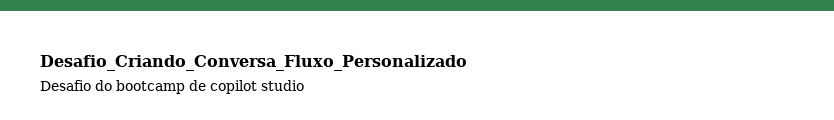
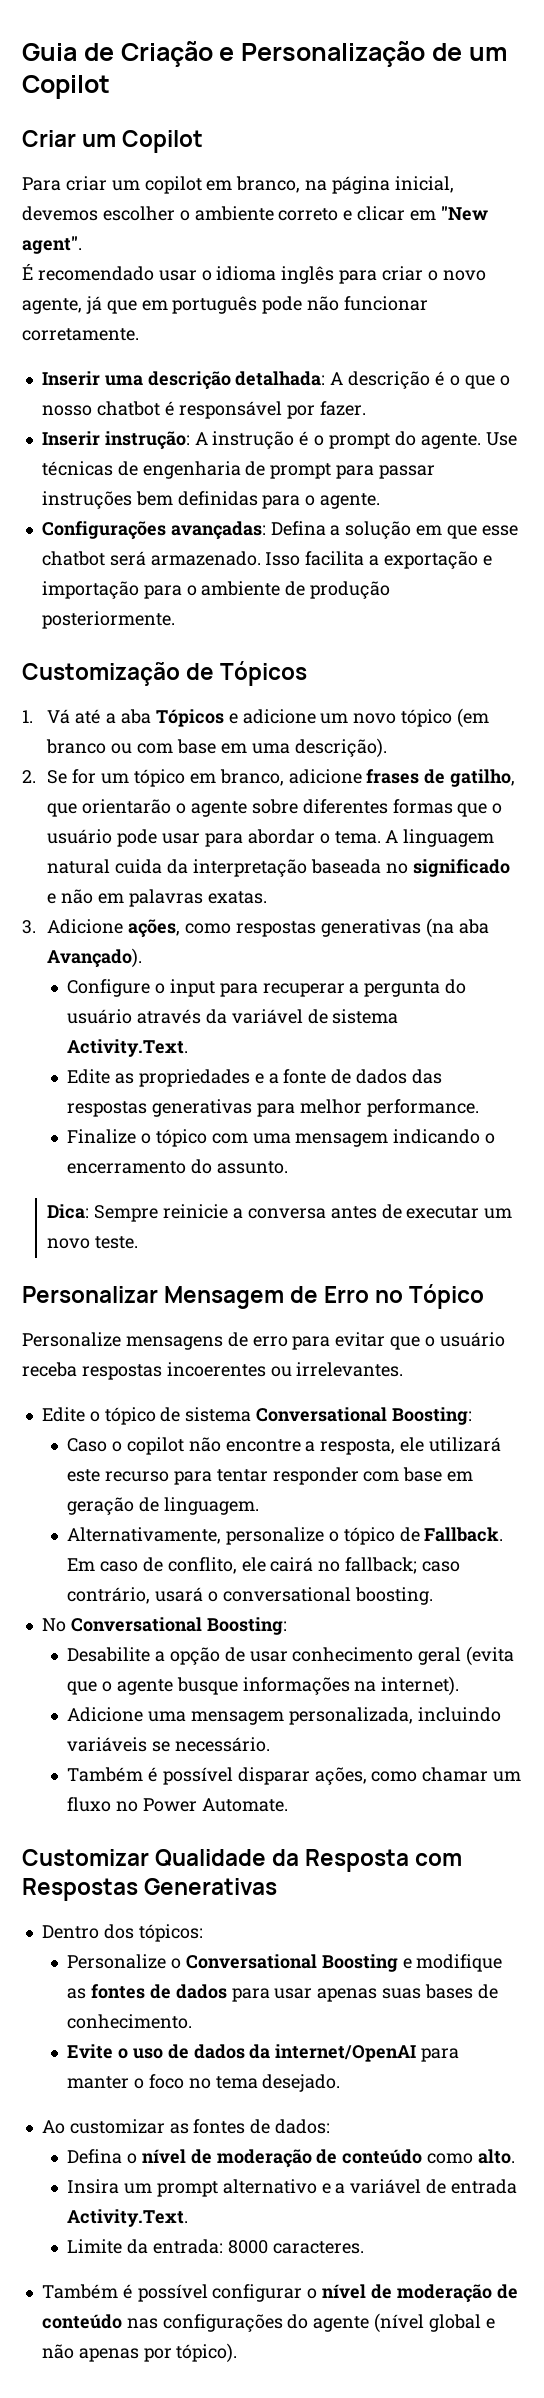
- Desafio_Criando_Conversa_Fluxo_Personalizado
- Desafio do bootcamp de copilot studio
+ Guia de Criação e Personalização de um Copilot
+ Criar um Copilot
+ Para criar um copilot em branco, na página inicial, devemos escolher o ambiente correto e clicar em "New agent".
+ É recomendado usar o idioma inglês para criar o novo agente, já que em português pode não funcionar corretamente.
+ Inserir uma descrição detalhada: A descrição é o que o nosso chatbot é responsável por fazer.
+ Inserir instrução: A instrução é o prompt do agente. Use técnicas de engenharia de prompt para passar instruções bem definidas para o agente.
+ Configurações avançadas: Defina a solução em que esse chatbot será armazenado. Isso facilita a exportação e importação para o ambiente de produção posteriormente.
+ Customização de Tópicos
+ 1. Vá até a aba Tópicos e adicione um novo tópico (em branco ou com base em uma descrição).
+ 2. Se for um tópico em branco, adicione frases de gatilho, que orientarão o agente sobre diferentes formas que o usuário pode usar para abordar o tema. A linguagem natural cuida da interpretação baseada no significado e não em palavras exatas.
+ 3. Adicione ações, como respostas generativas (na aba Avançado).
+ Configure o input para recuperar a pergunta do usuário através da variável de sistema Activity.Text.
+ Edite as propriedades e a fonte de dados das respostas generativas para melhor performance.
+ Finalize o tópico com uma mensagem indicando o encerramento do assunto.
+ Dica: Sempre reinicie a conversa antes de executar um novo teste.
+ Personalizar Mensagem de Erro no Tópico
+ Personalize mensagens de erro para evitar que o usuário receba respostas incoerentes ou irrelevantes.
+ Edite o tópico de sistema Conversational Boosting:
+ Caso o copilot não encontre a resposta, ele utilizará este recurso para tentar responder com base em geração de linguagem.
+ Alternativamente, personalize o tópico de Fallback. Em caso de conflito, ele cairá no fallback; caso contrário, usará o conversational boosting.
+ No Conversational Boosting:
+ Desabilite a opção de usar conhecimento geral (evita que o agente busque informações na internet).
+ Adicione uma mensagem personalizada, incluindo variáveis se necessário.
+ Também é possível disparar ações, como chamar um fluxo no Power Automate.
+ Customizar Qualidade da Resposta com Respostas Generativas
+ Dentro dos tópicos:
+ Personalize o Conversational Boosting e modifique as fontes de dados para usar apenas suas bases de conhecimento.
+ Evite o uso de dados da internet/OpenAI para manter o foco no tema desejado.
+ Ao customizar as fontes de dados:
+ Defina o nível de moderação de conteúdo como alto.
+ Insira um prompt alternativo e a variável de entrada Activity.Text.
+ Limite da entrada: 8000 caracteres.
+ Também é possível configurar o nível de moderação de conteúdo nas configurações do agente (nível global e não apenas por tópico).

